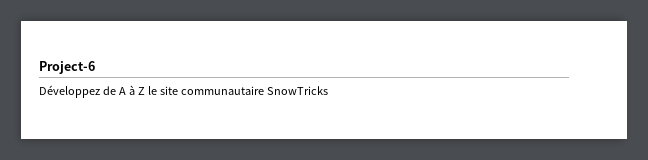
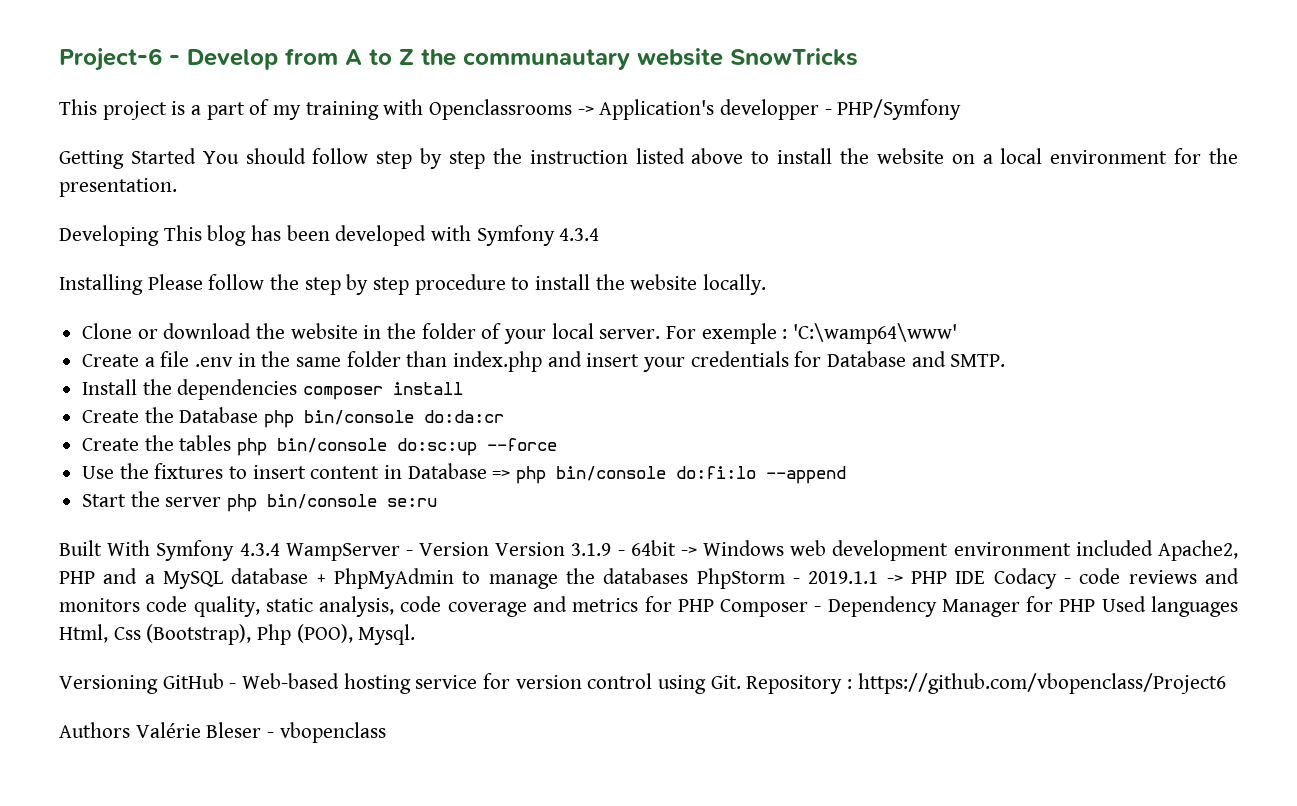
- Project-6
- Développez de A à Z le site communautaire SnowTricks
+ Project-6 - Develop from A to Z the communautary website SnowTricks
+ This project is a part of my training with Openclassrooms -> Application's developper - PHP/Symfony
+ Getting Started You should follow step by step the instruction listed above to install the website on a local environment for the presentation.
+ Developing This blog has been developed with Symfony 4.3.4
+ Installing Please follow the step by step procedure to install the website locally.
+ Clone or download the website in the folder of your local server. For exemple : 'C:\wamp64\www'
+ Create a file .env in the same folder than index.php and insert your credentials for Database and SMTP.
+ Install the dependencies composer install
+ Create the Database php bin/console do:da:cr
+ Create the tables php bin/console do:sc:up --force
+ Use the fixtures to insert content in Database => php bin/console do:fi:lo --append
+ Start the server php bin/console se:ru
+ Built With Symfony 4.3.4 WampServer - Version Version 3.1.9 - 64bit -> Windows web development environment included Apache2, PHP and a MySQL database + PhpMyAdmin to manage the databases PhpStorm - 2019.1.1 -> PHP IDE Codacy - code reviews and monitors code quality, static analysis, code coverage and metrics for PHP Composer - Dependency Manager for PHP Used languages Html, Css (Bootstrap), Php (POO), Mysql.
+ Versioning GitHub - Web-based hosting service for version control using Git. Repository : https://github.com/vbopenclass/Project6
+ Authors Valérie Bleser - vbopenclass

